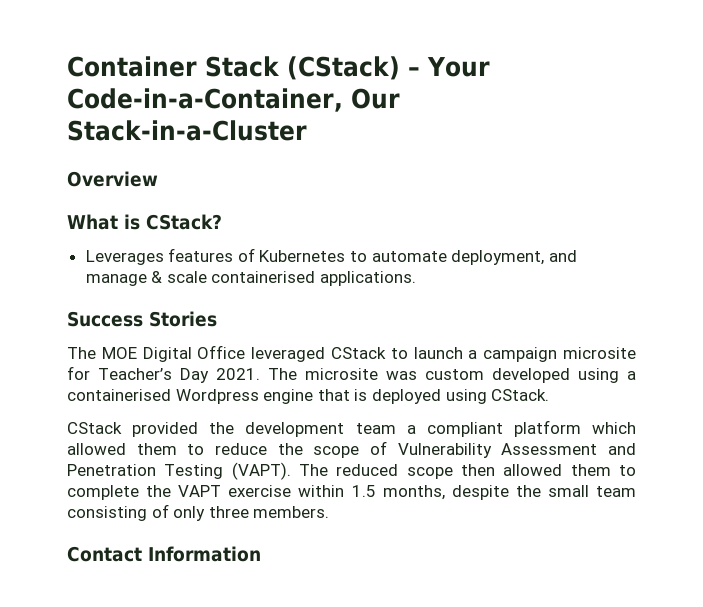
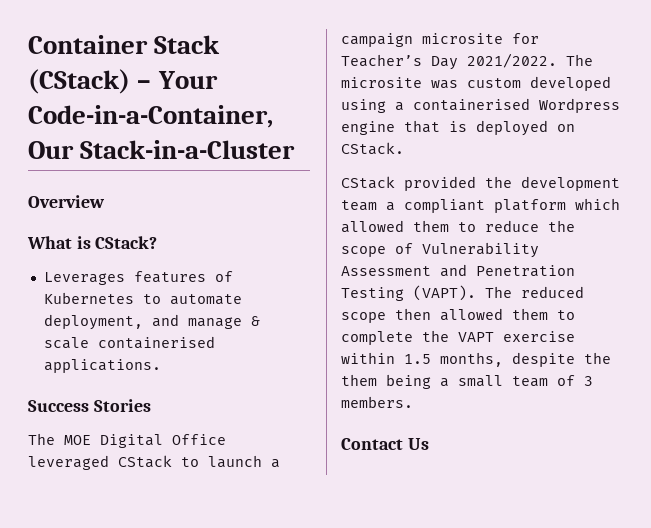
- The MOE Digital Office leveraged CStack to launch a campaign microsite for Teacher’s Day 2021.
+ The MOE Digital Office leveraged CStack to launch a campaign microsite for Teacher’s Day 2021/2022.
- The microsite was custom developed using a containerised Wordpress engine that is deployed using CStack.
+ The microsite was custom developed using a containerised Wordpress engine that is deployed on CStack.
- The reduced scope then allowed them to complete the VAPT exercise within 1.5 months, despite the small team consisting of only three members.
+ The reduced scope then allowed them to complete the VAPT exercise within 1.5 months, despite the them being a small team of 3 members.
- Contact Information
+ Contact Us

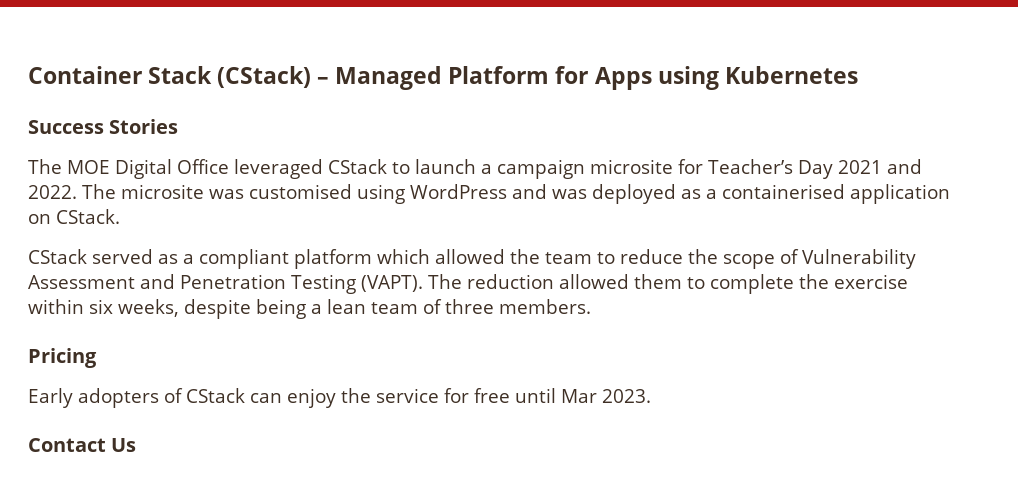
- Container Stack (CStack) – Your Code-in-a-Container, Our Stack-in-a-Cluster
- Overview
- What is CStack?
- Leverages features of Kubernetes to automate deployment, and manage & scale containerised applications.
+ Container Stack (CStack) – Managed Platform for Apps using Kubernetes
- The MOE Digital Office leveraged CStack to launch a campaign microsite for Teacher’s Day 2021/2022. The microsite was custom developed using a containerised Wordpress engine that is deployed on CStack.
+ The MOE Digital Office leveraged CStack to launch a campaign microsite for Teacher’s Day 2021 and 2022. The microsite was customised using WordPress and was deployed as a containerised application on CStack.
- CStack provided the development team a compliant platform which allowed them to reduce the scope of Vulnerability Assessment and Penetration Testing (VAPT).
+ CStack served as a compliant platform which allowed the team to reduce the scope of Vulnerability Assessment and Penetration Testing (VAPT).
- The reduced scope then allowed them to complete the VAPT exercise within 1.5 months, despite the them being a small team of 3 members.
+ The reduction allowed them to complete the exercise within six weeks, despite being a lean team of three members.
+ Pricing
+ Early adopters of CStack can enjoy the service for free until Mar 2023.

